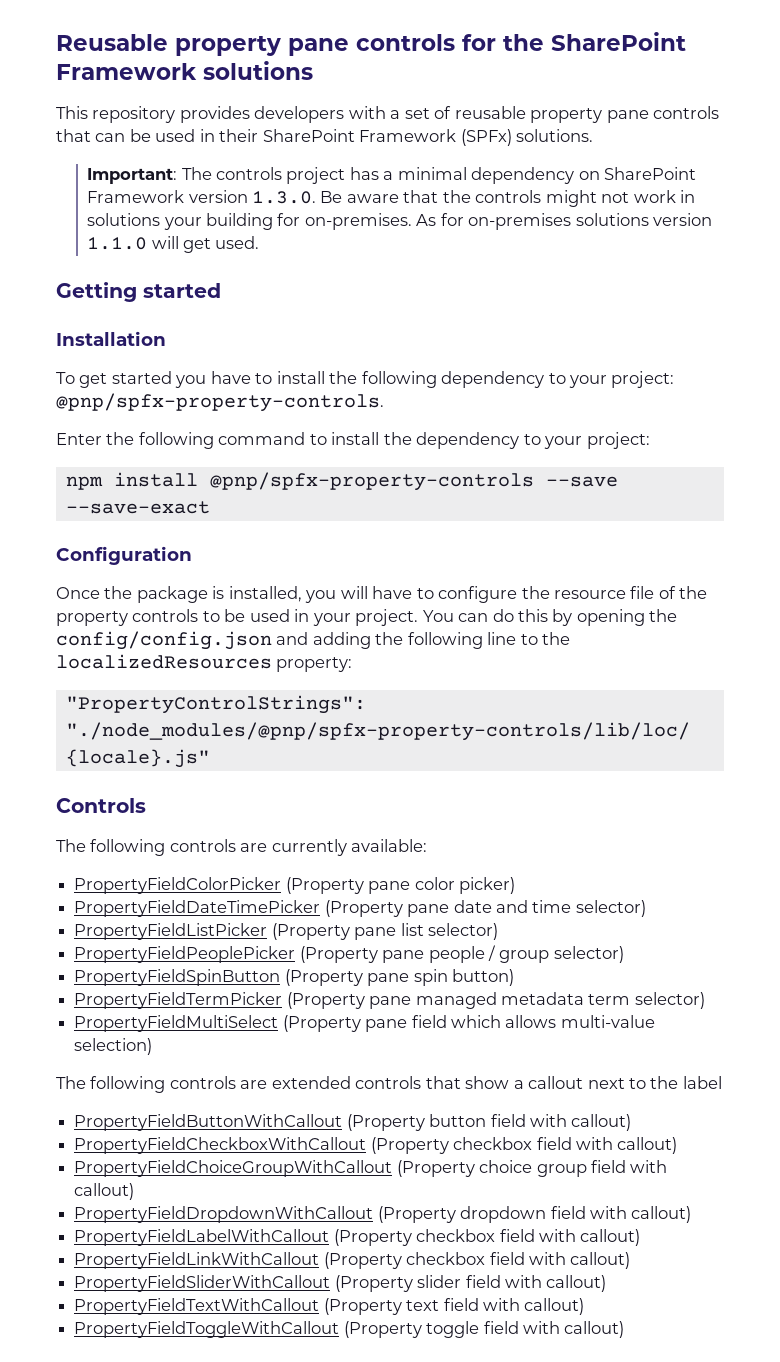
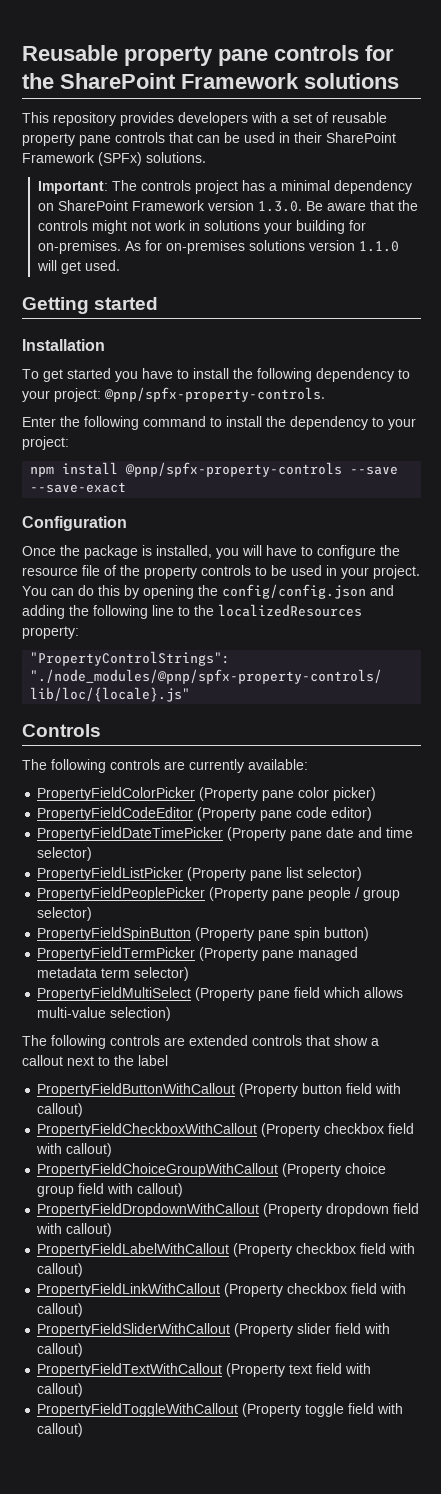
+ PropertyFieldCodeEditor (Property pane code editor)

